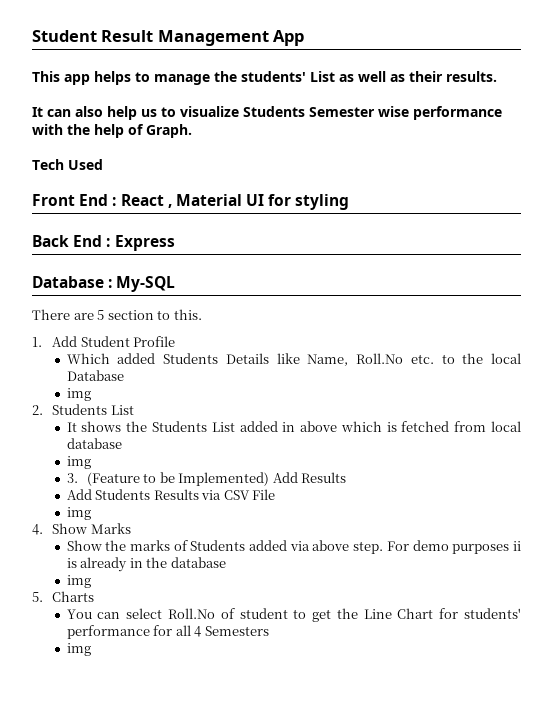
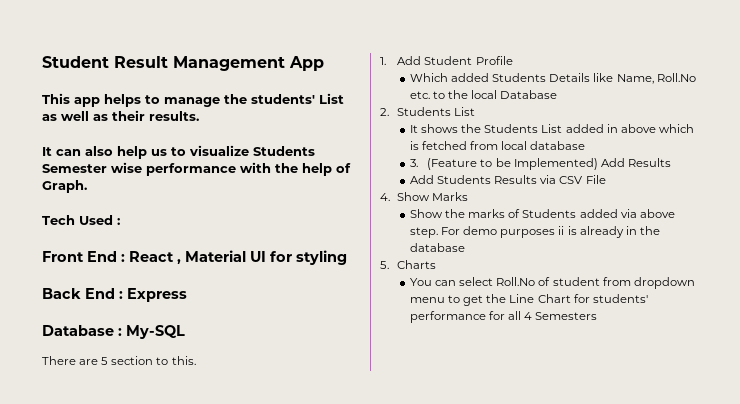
- Tech Used
+ Tech Used :
  Which added Students Details like Name, Roll.No etc. to the local Database
- img
  It shows the Students List added in above which is fetched from local database
- img
  Add Students Results via CSV File
- img
  For demo purposes ii is already in the database
- img
- You can select Roll.No of student to get the Line Chart for students' performance for all 4 Semesters
- img
+ You can select Roll.No of student from dropdown menu to get the Line Chart for students' performance for all 4 Semesters

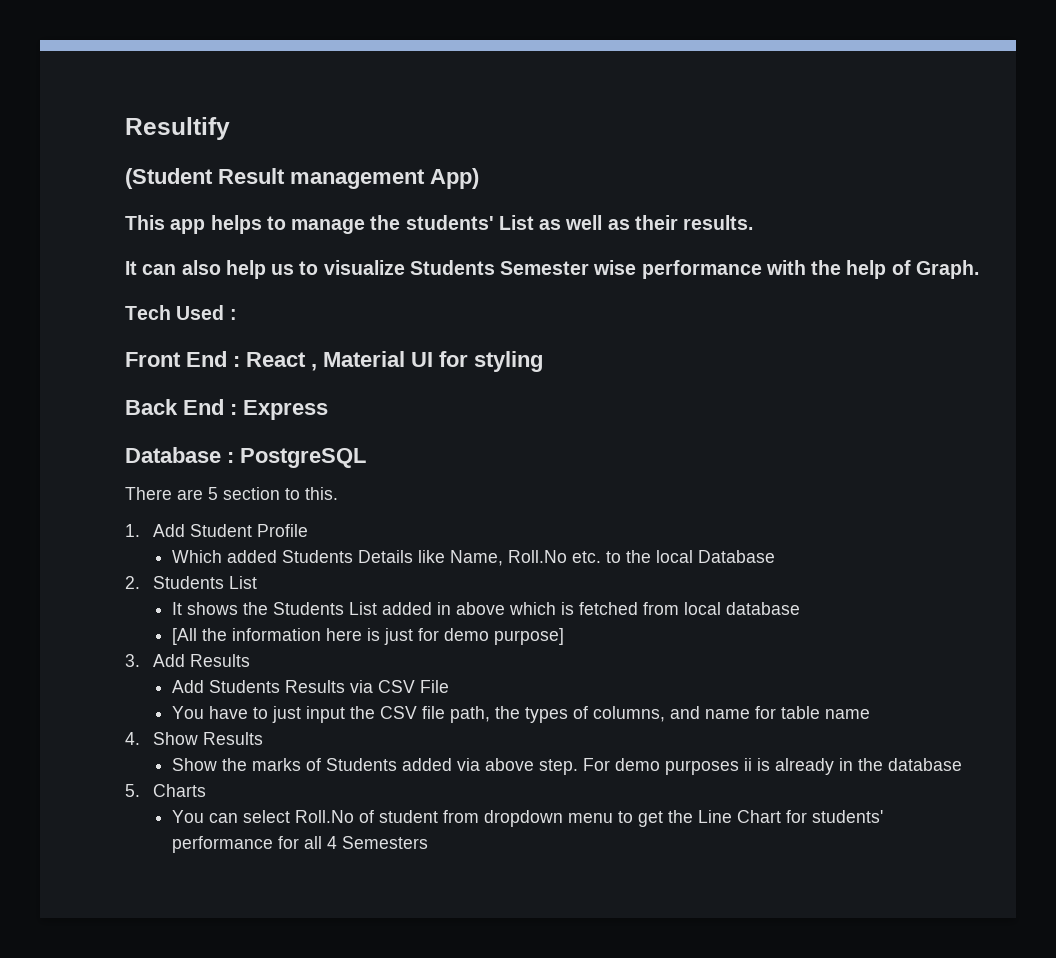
- Student Result Management App
+ Resultify
+ (Student Result management App)
- Database : My-SQL
+ Database : PostgreSQL
- 3. (Feature to be Implemented) Add Results
+ [All the information here is just for demo purpose]
+ 3. Add Results
+ You have to just input the CSV file path, the types of columns, and name for table name
- 4. Show Marks
+ 4. Show Results

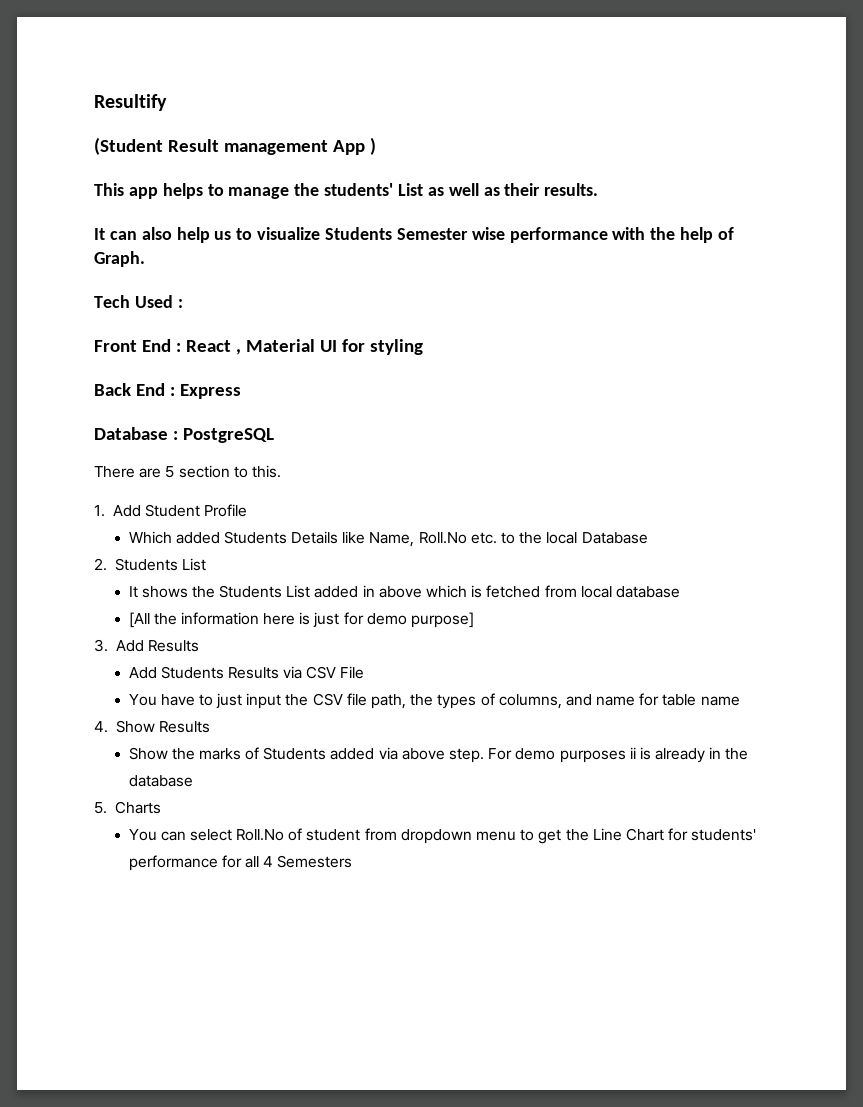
- (Student Result management App)
+ (Student Result management App )

